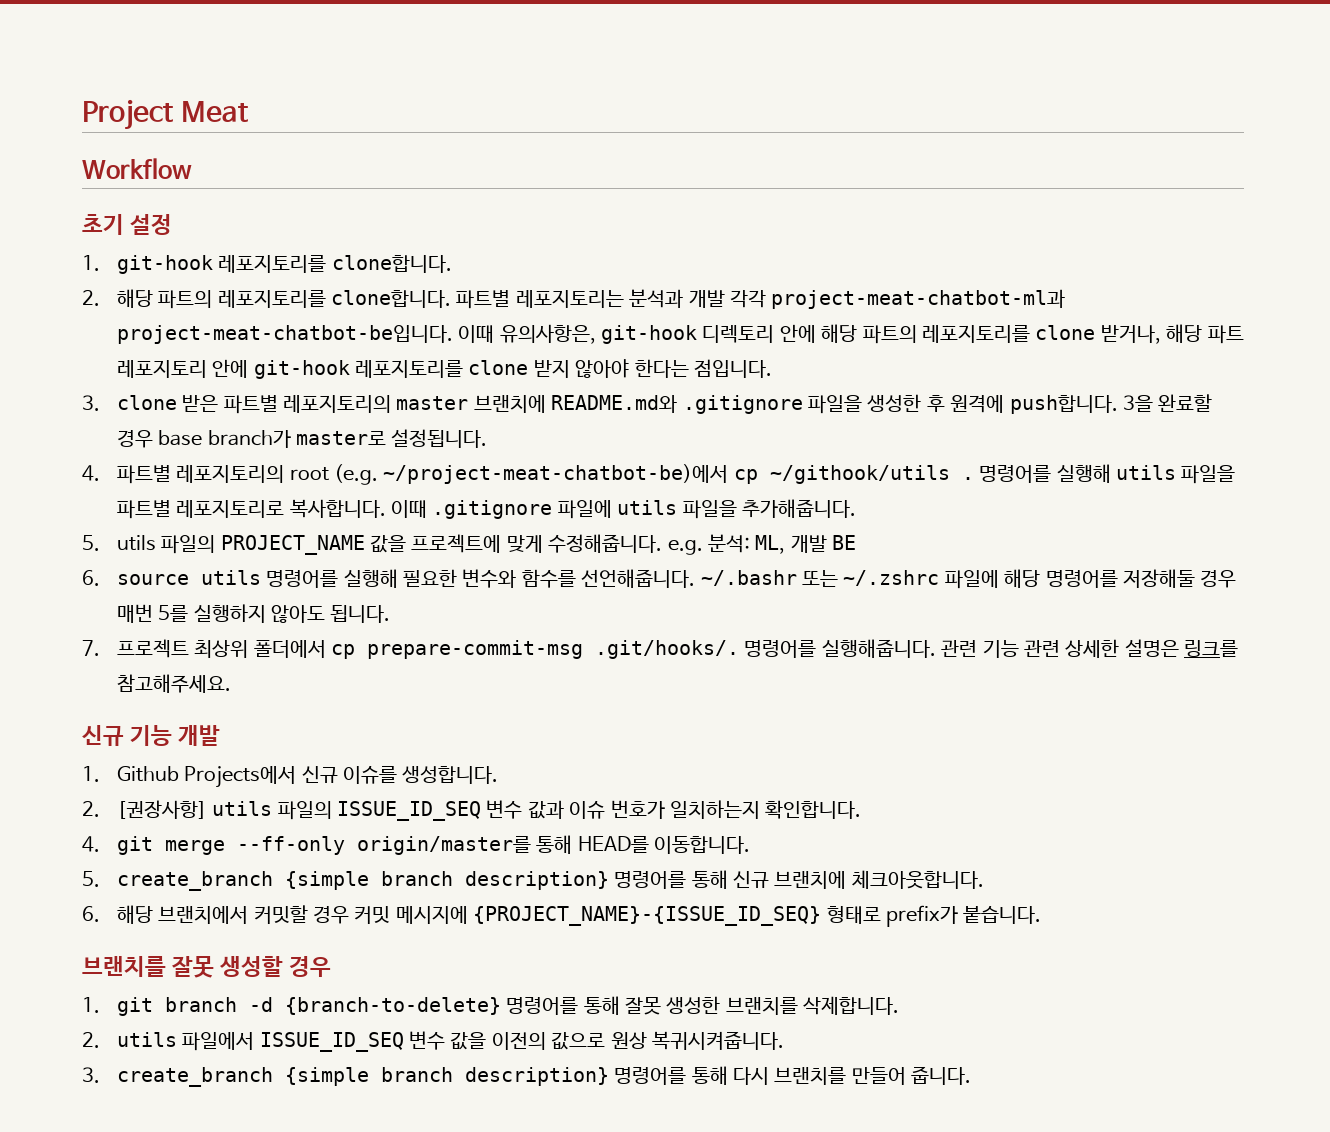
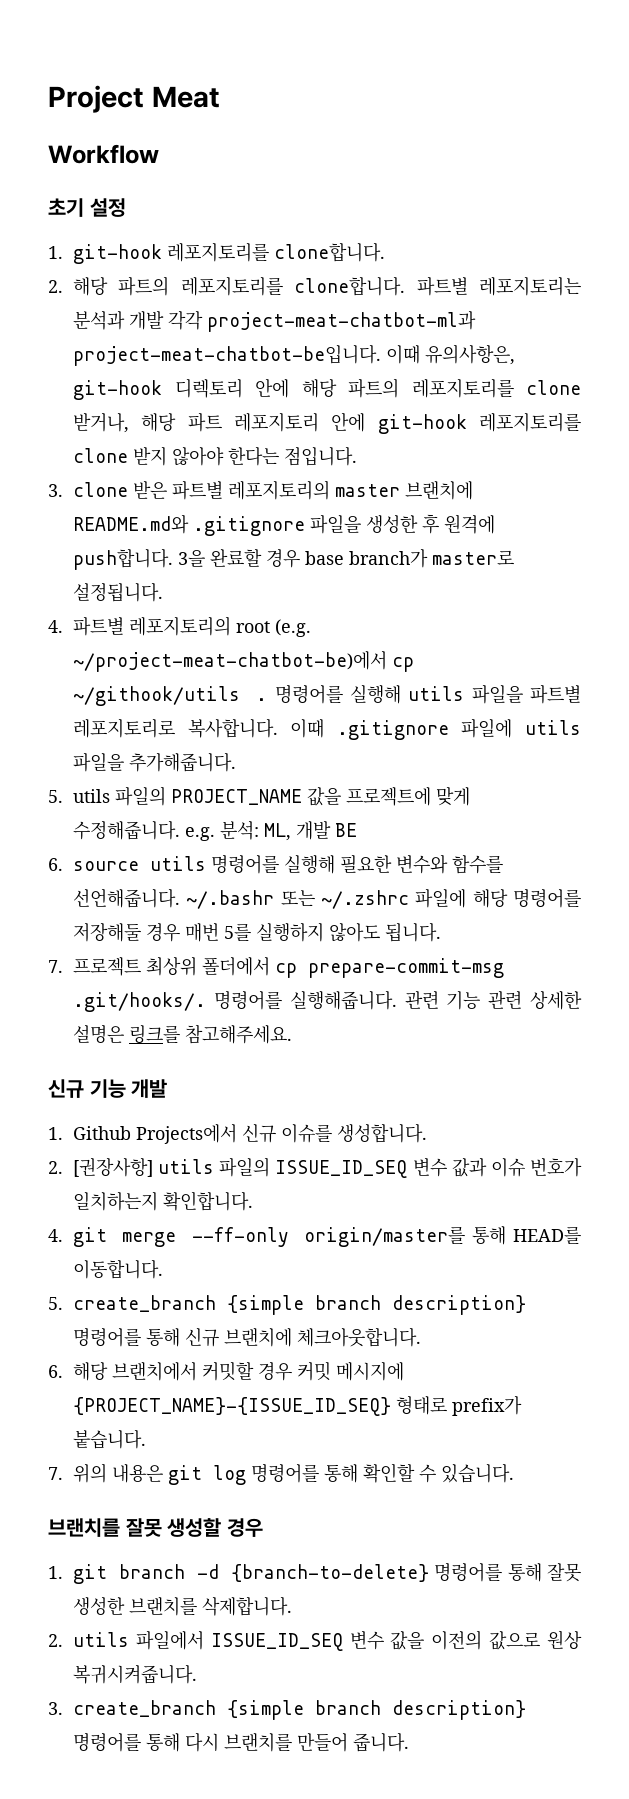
+ 7. 위의 내용은 git log 명령어를 통해 확인할 수 있습니다.

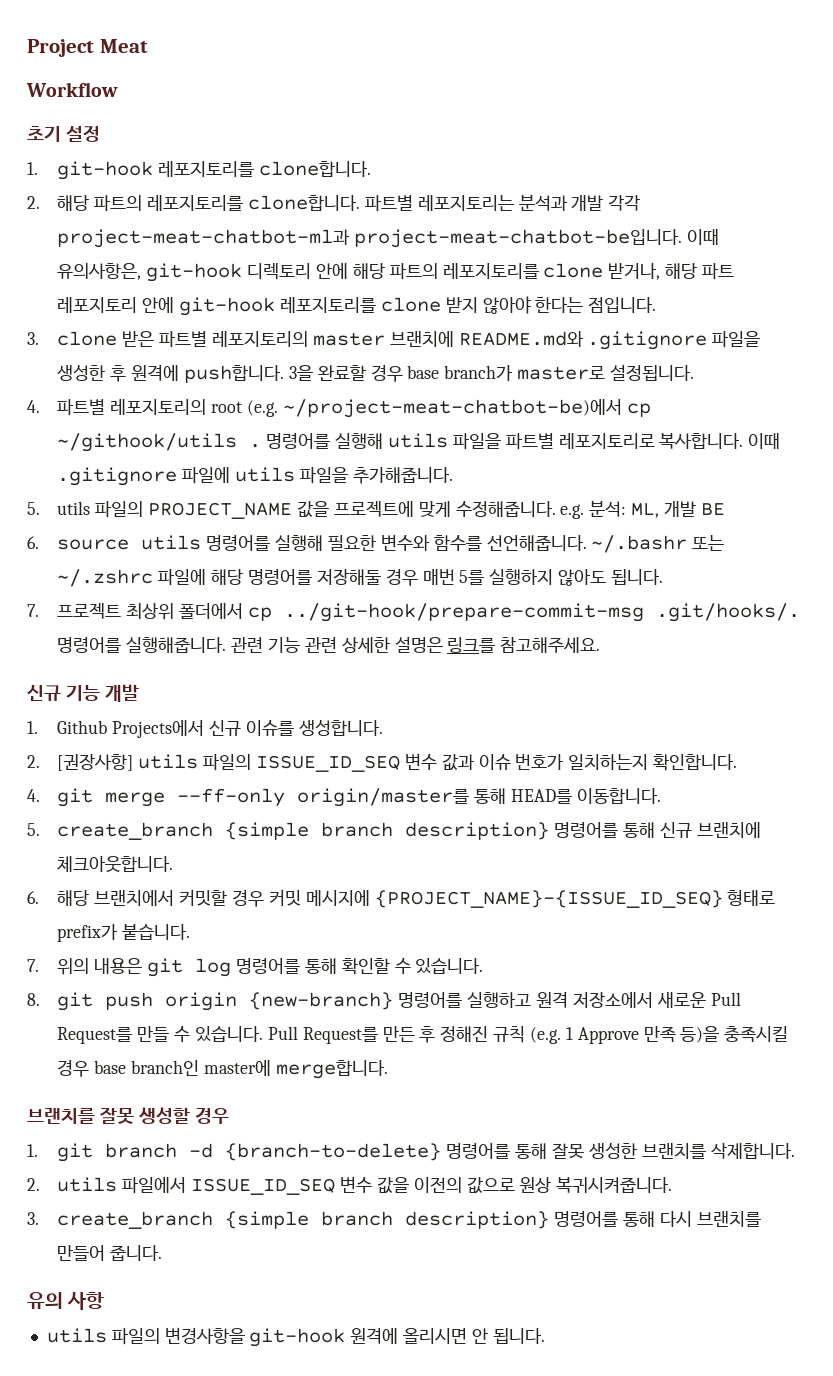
- 7. 프로젝트 최상위 폴더에서 cp prepare-commit-msg .git/hooks/. 명령어를 실행해줍니다.
+ 7. 프로젝트 최상위 폴더에서 cp ../git-hook/prepare-commit-msg .git/hooks/. 명령어를 실행해줍니다.
+ 8. git push origin {new-branch} 명령어를 실행하고 원격 저장소에서 새로운 Pull Request를 만들 수 있습니다. Pull Request를 만든 후 정해진 규칙 (e.g. 1 Approve 만족 등)을 충족시킬 경우 base branch인 master에 merge합니다.
+ 유의 사항
+ utils 파일의 변경사항을 git-hook 원격에 올리시면 안 됩니다.

